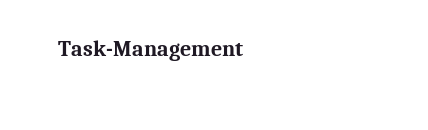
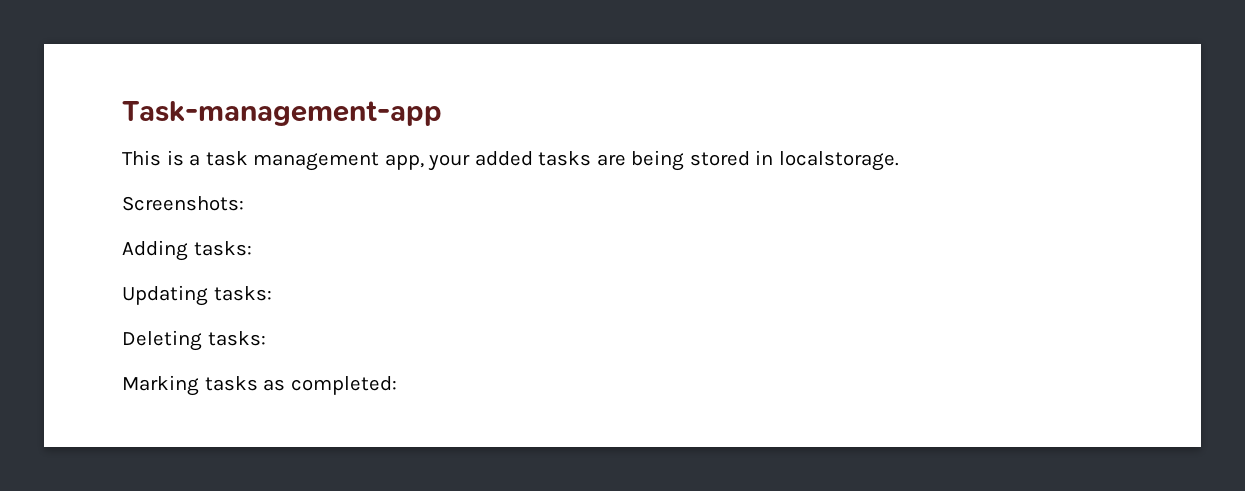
- Task-Management
+ Task-management-app
+ This is a task management app, your added tasks are being stored in localstorage.
+ Screenshots:
+ Adding tasks:
+ Updating tasks:
+ Deleting tasks:
+ Marking tasks as completed:

